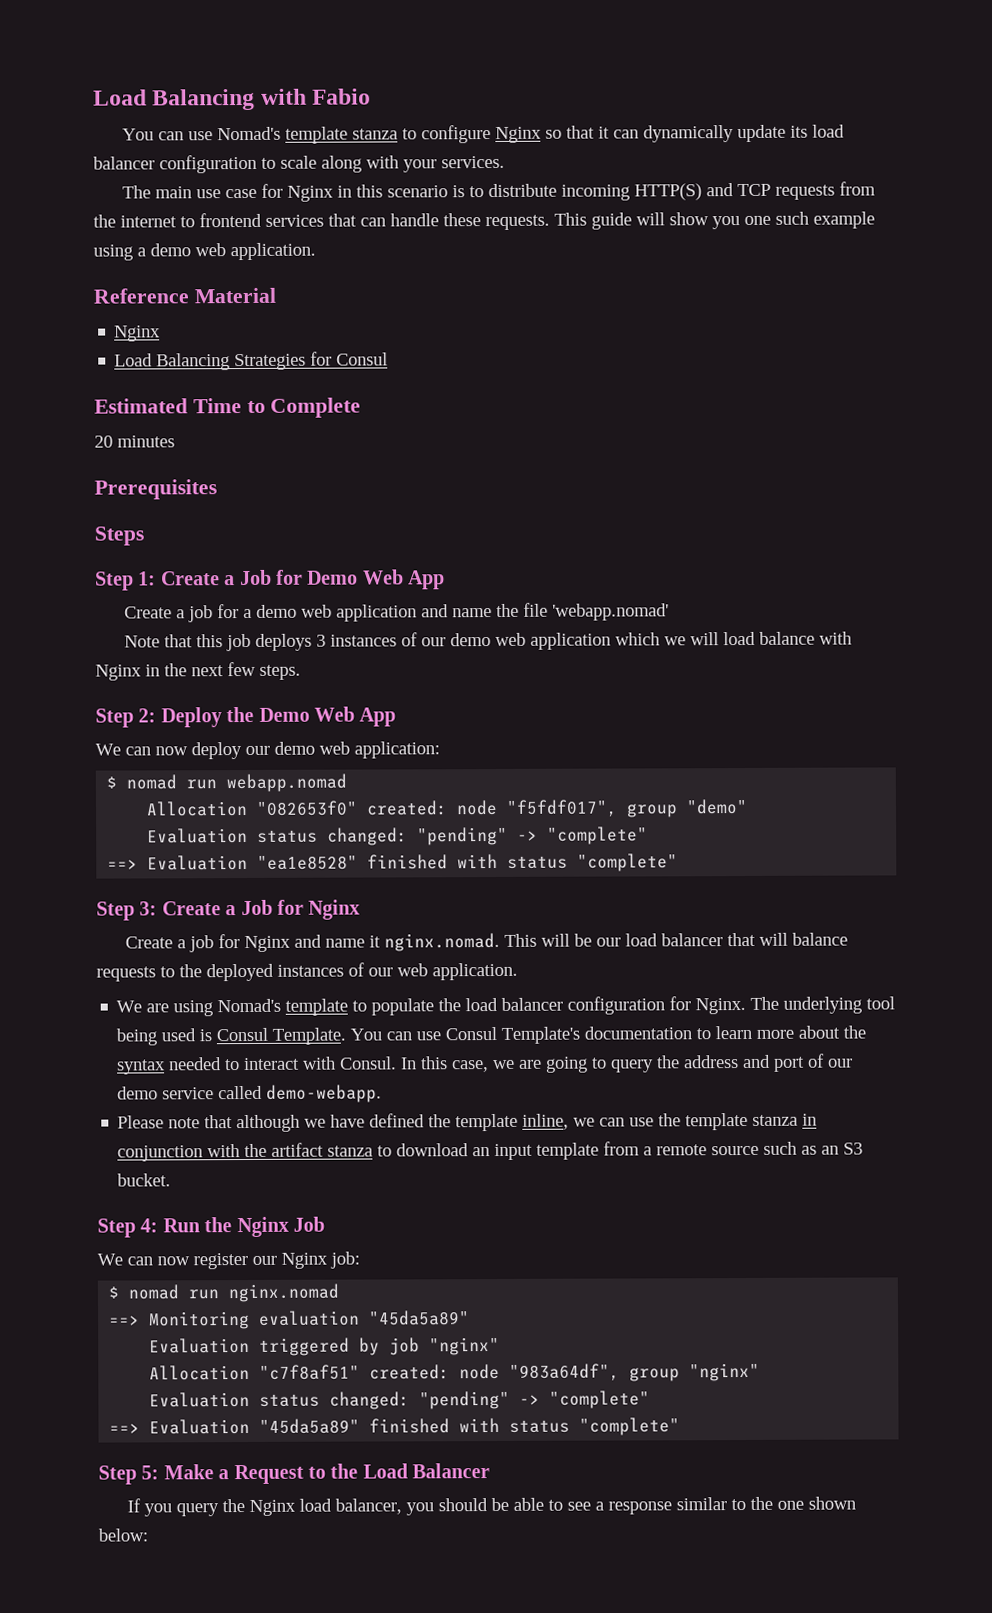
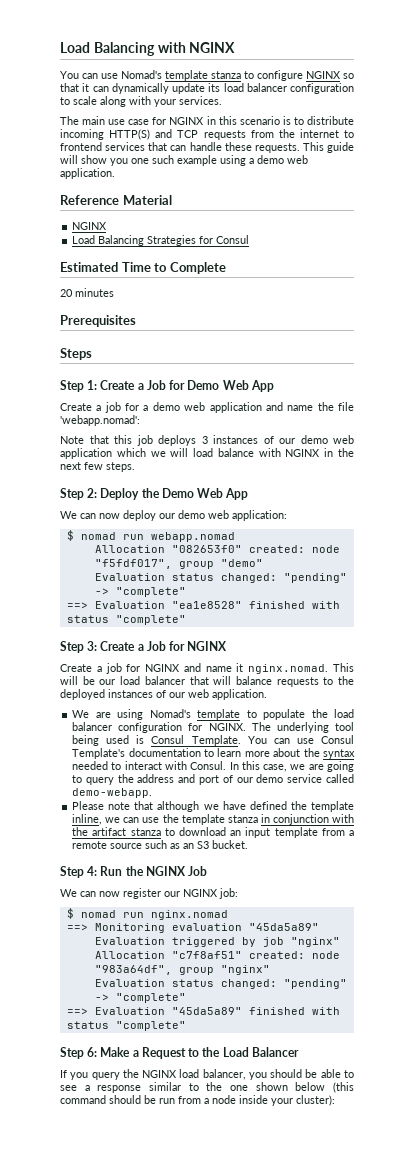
- Load Balancing with Fabio
+ Load Balancing with NGINX
- You can use Nomad's template stanza to configure Nginx so that it can dynamically update its load balancer configuration to scale along with your services.
+ You can use Nomad's template stanza to configure NGINX so that it can dynamically update its load balancer configuration to scale along with your services.
- The main use case for Nginx in this scenario is to distribute incoming HTTP(S) and TCP requests from the internet to frontend services that can handle these requests.
+ The main use case for NGINX in this scenario is to distribute incoming HTTP(S) and TCP requests from the internet to frontend services that can handle these requests.
  Reference Material
- Nginx
+ NGINX
- Create a job for a demo web application and name the file 'webapp.nomad'
+ Create a job for a demo web application and name the file 'webapp.nomad':
- Note that this job deploys 3 instances of our demo web application which we will load balance with Nginx in the next few steps.
+ Note that this job deploys 3 instances of our demo web application which we will load balance with NGINX in the next few steps.
- Step 3: Create a Job for Nginx
- Create a job for Nginx and name it nginx.nomad. This will be our load balancer that will balance requests to the deployed instances of our web application.
+ Step 3: Create a Job for NGINX
+ Create a job for NGINX and name it nginx.nomad. This will be our load balancer that will balance requests to the deployed instances of our web application.
- We are using Nomad's template to populate the load balancer configuration for Nginx.
+ We are using Nomad's template to populate the load balancer configuration for NGINX.
- Step 4: Run the Nginx Job
+ Step 4: Run the NGINX Job
- We can now register our Nginx job:
+ We can now register our NGINX job:
- Step 5: Make a Request to the Load Balancer
+ Step 6: Make a Request to the Load Balancer
- If you query the Nginx load balancer, you should be able to see a response similar to the one shown below:
+ If you query the NGINX load balancer, you should be able to see a response similar to the one shown below (this command should be run from a node inside your cluster):

